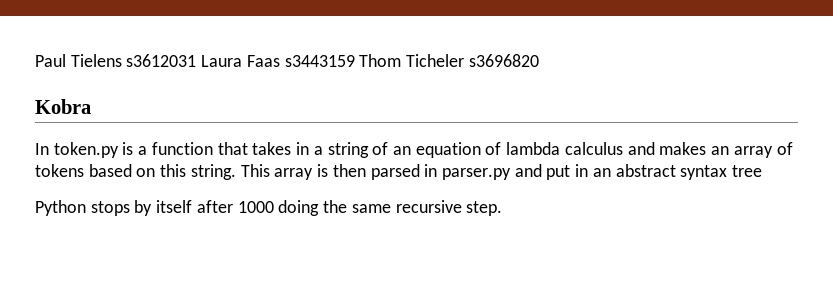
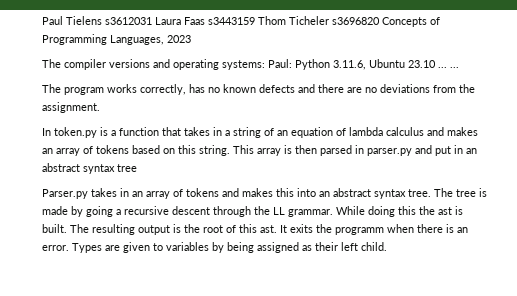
- Paul Tielens s3612031 Laura Faas s3443159 Thom Ticheler s3696820
- Kobra
+ Paul Tielens s3612031 Laura Faas s3443159 Thom Ticheler s3696820 Concepts of Programming Languages, 2023
+ The compiler versions and operating systems: Paul: Python 3.11.6, Ubuntu 23.10 ... ...
+ The program works correctly, has no known defects and there are no deviations from the assignment.
- Python stops by itself after 1000 doing the same recursive step.
+ Parser.py takes in an array of tokens and makes this into an abstract syntax tree. The tree is made by going a recursive descent through the LL grammar. While doing this the ast is built. The resulting output is the root of this ast. It exits the programm when there is an error. Types are given to variables by being assigned as their left child.

